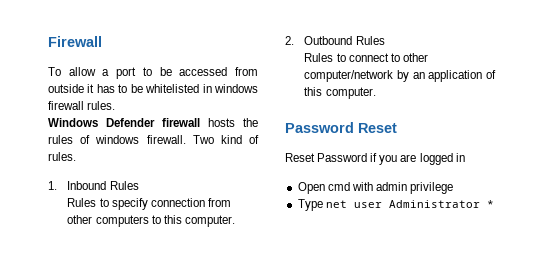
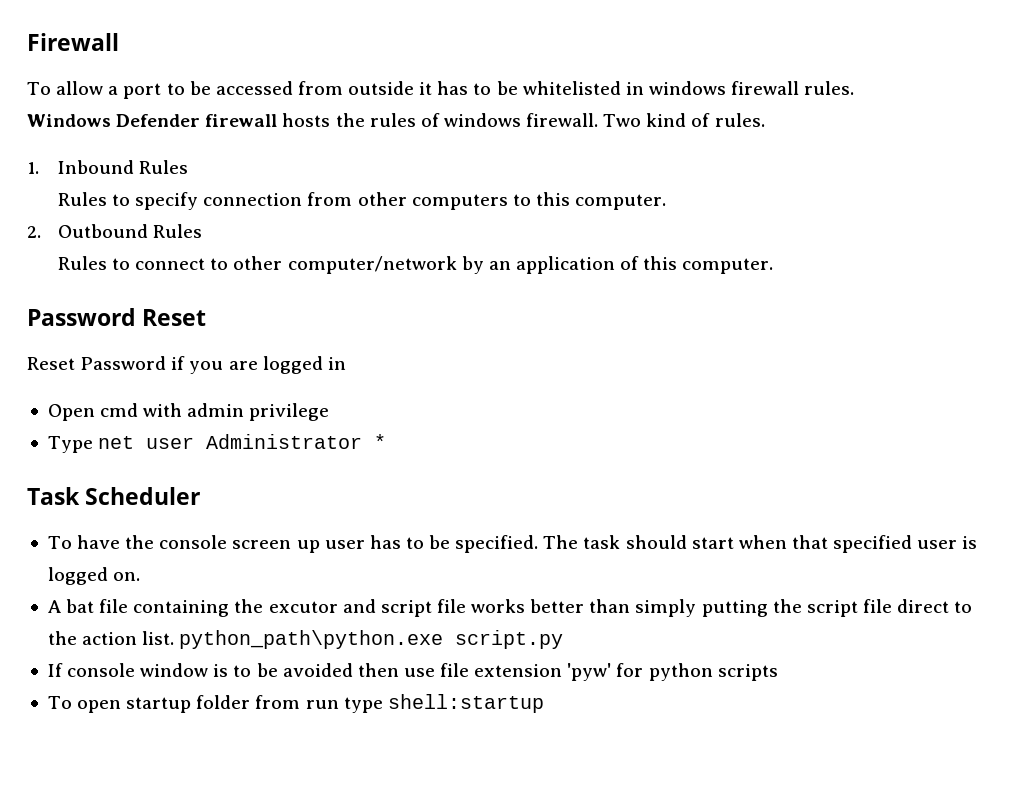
+ Task Scheduler
+ To have the console screen up user has to be specified. The task should start when that specified user is logged on.
+ A bat file containing the excutor and script file works better than simply putting the script file direct to the action list. python_path\python.exe script.py
+ If console window is to be avoided then use file extension 'pyw' for python scripts
+ To open startup folder from run type shell:startup

